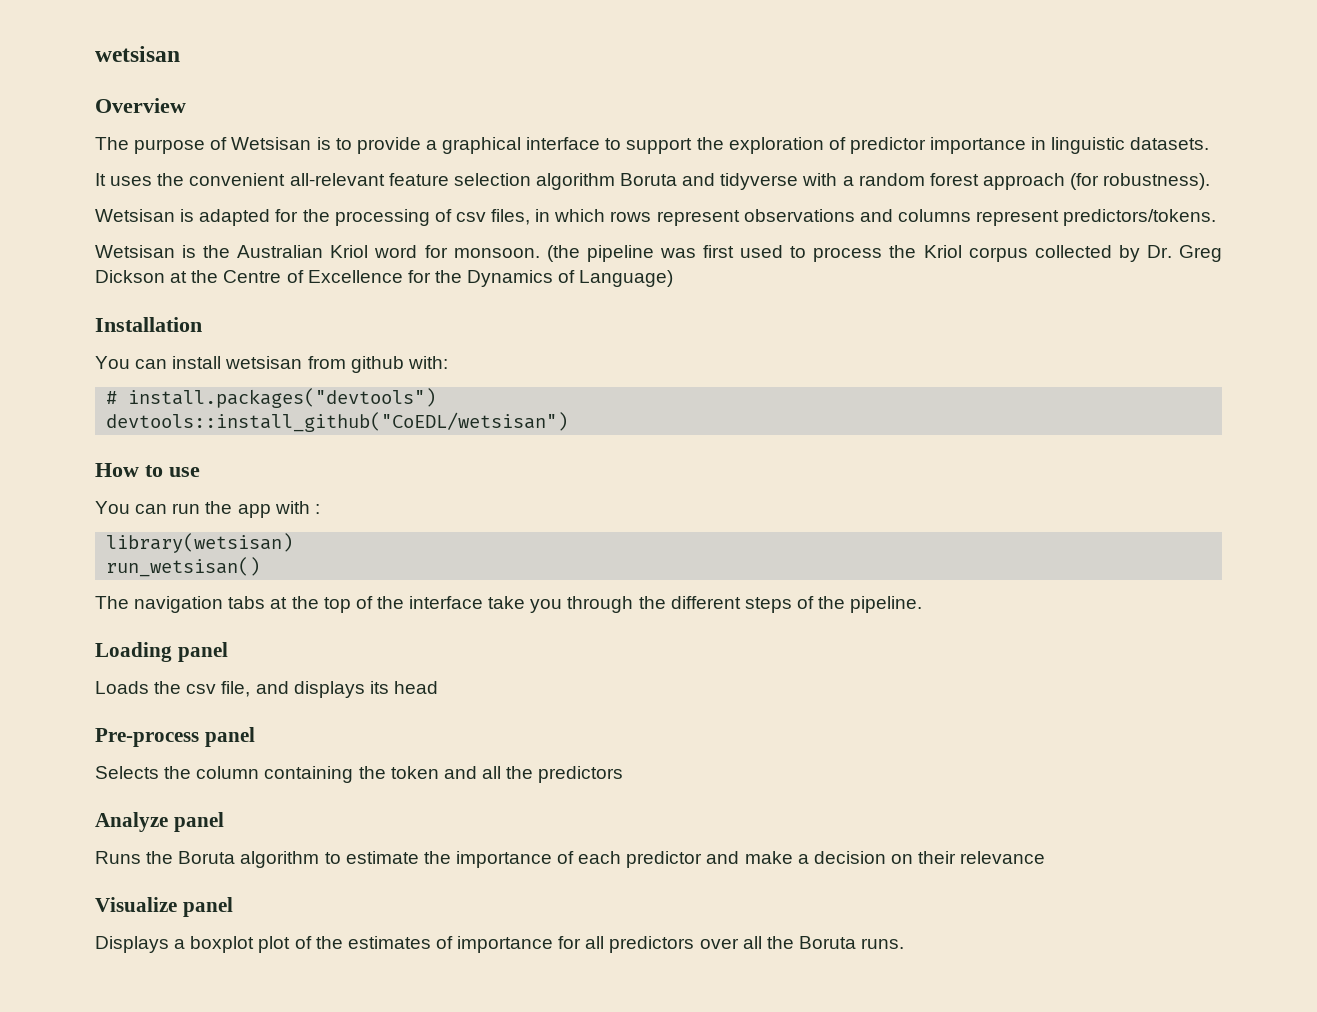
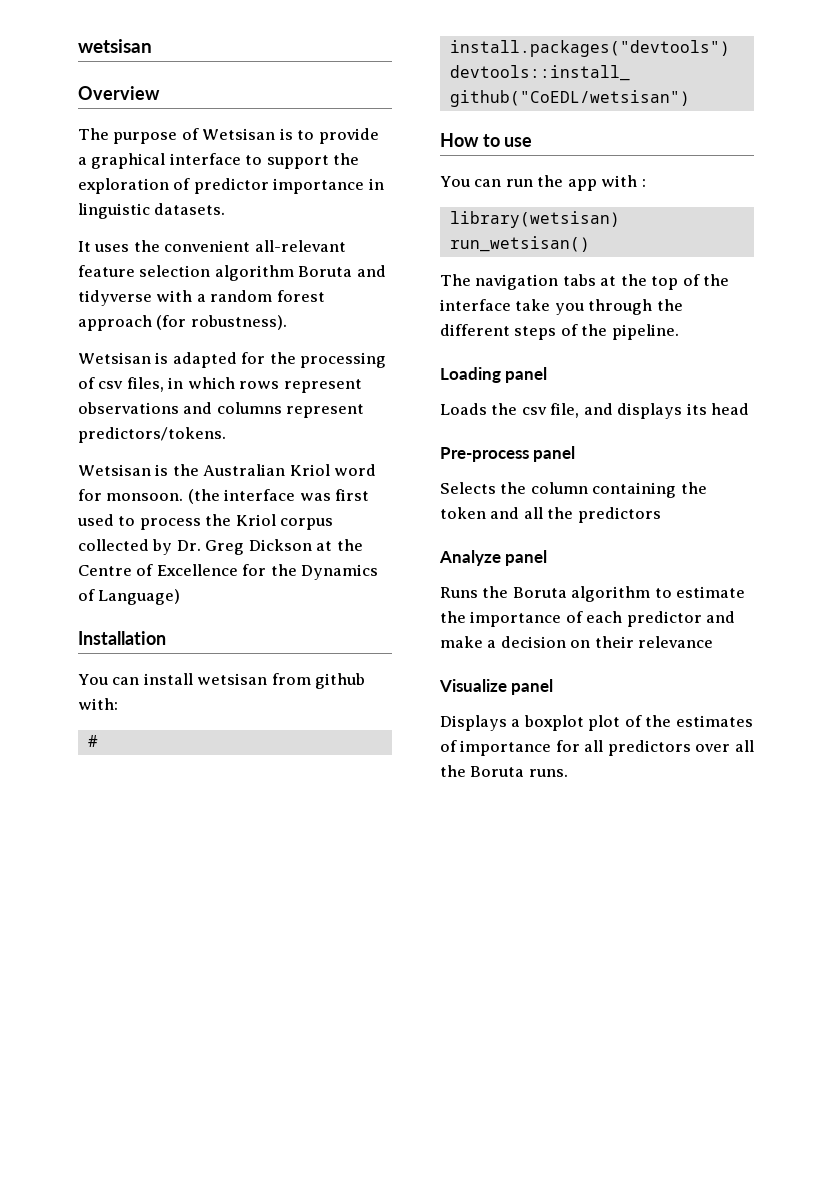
- (the pipeline was first used to process the Kriol corpus collected by Dr. Greg Dickson at the Centre of Excellence for the Dynamics of Language)
+ (the interface was first used to process the Kriol corpus collected by Dr. Greg Dickson at the Centre of Excellence for the Dynamics of Language)

